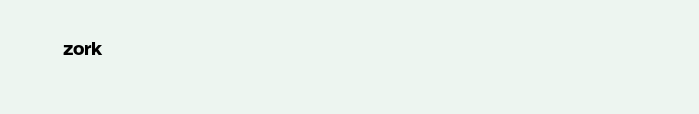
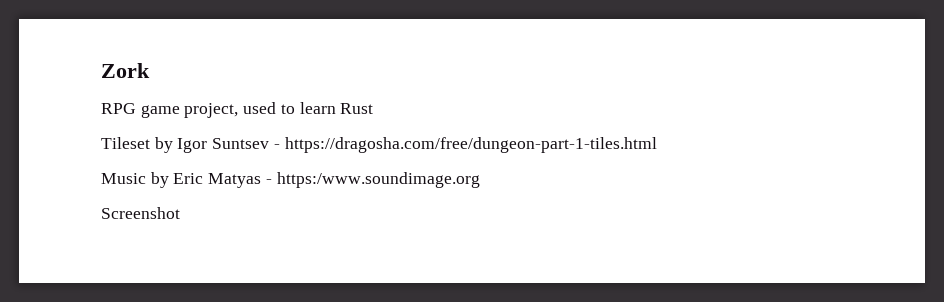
- zork
+ Zork
+ RPG game project, used to learn Rust
+ Tileset by Igor Suntsev - https://dragosha.com/free/dungeon-part-1-tiles.html
+ Music by Eric Matyas - https:/www.soundimage.org
+ Screenshot

